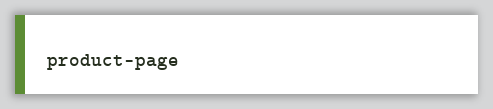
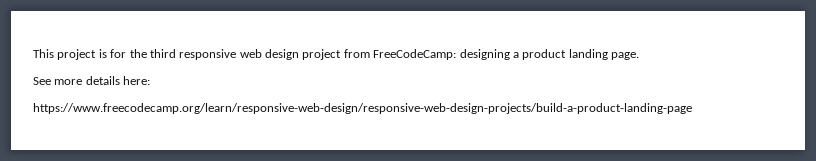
- product-page
+ This project is for the third responsive web design project from FreeCodeCamp: designing a product landing page.
+ See more details here:
+ https://www.freecodecamp.org/learn/responsive-web-design/responsive-web-design-projects/build-a-product-landing-page

